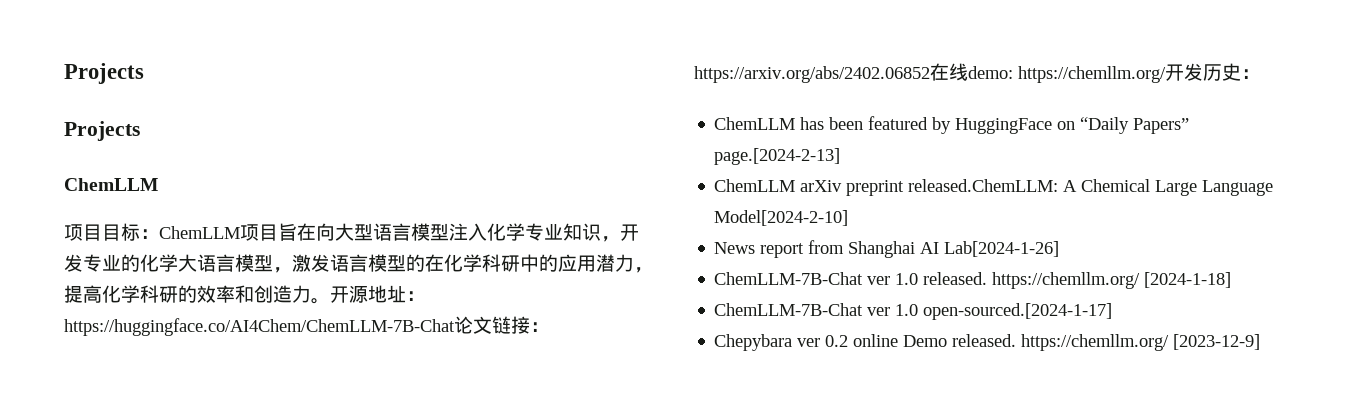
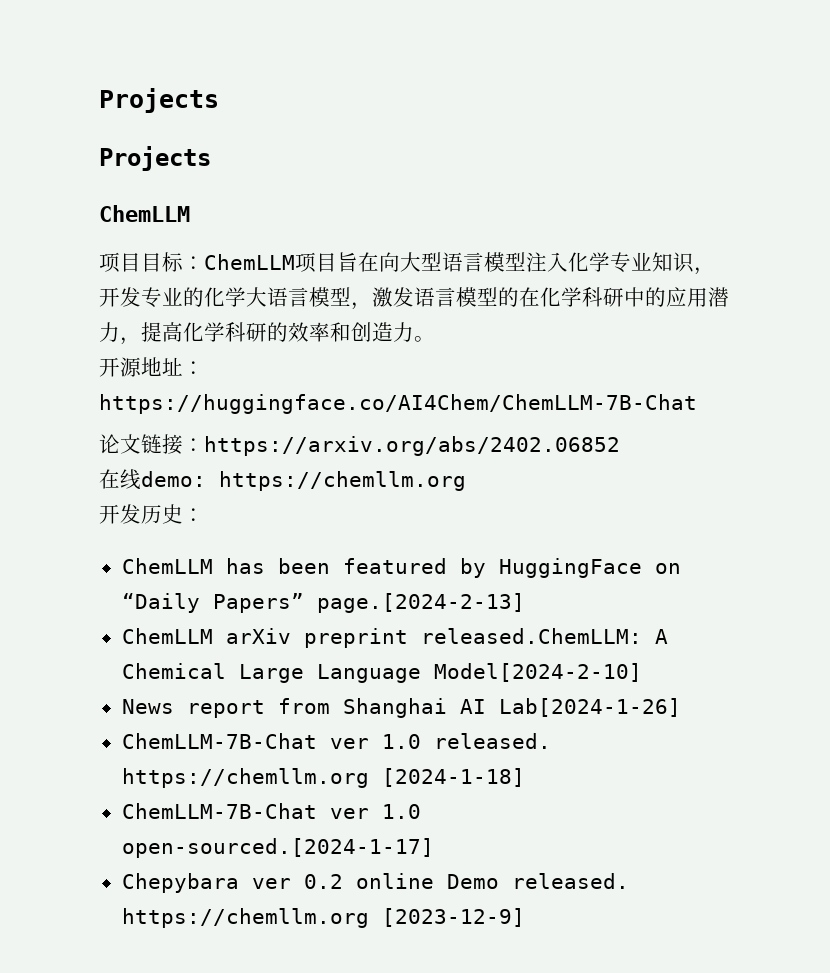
- 项目目标：ChemLLM项目旨在向大型语言模型注入化学专业知识，开发专业的化学大语言模型，激发语言模型的在化学科研中的应用潜力，提高化学科研的效率和创造力。开源地址：https://huggingface.co/AI4Chem/ChemLLM-7B-Chat论文链接：https://arxiv.org/abs/2402.06852在线demo: https://chemllm.org/开发历史：
+ 项目目标：ChemLLM项目旨在向大型语言模型注入化学专业知识，开发专业的化学大语言模型，激发语言模型的在化学科研中的应用潜力，提高化学科研的效率和创造力。
+ 开源地址：https://huggingface.co/AI4Chem/ChemLLM-7B-Chat
+ 论文链接：https://arxiv.org/abs/2402.06852
+ 在线demo: https://chemllm.org
+ 开发历史：
- ChemLLM-7B-Chat ver 1.0 released. https://chemllm.org/ [2024-1-18]
+ ChemLLM-7B-Chat ver 1.0 released. https://chemllm.org [2024-1-18]
- Chepybara ver 0.2 online Demo released. https://chemllm.org/ [2023-12-9]
+ Chepybara ver 0.2 online Demo released. https://chemllm.org [2023-12-9]

